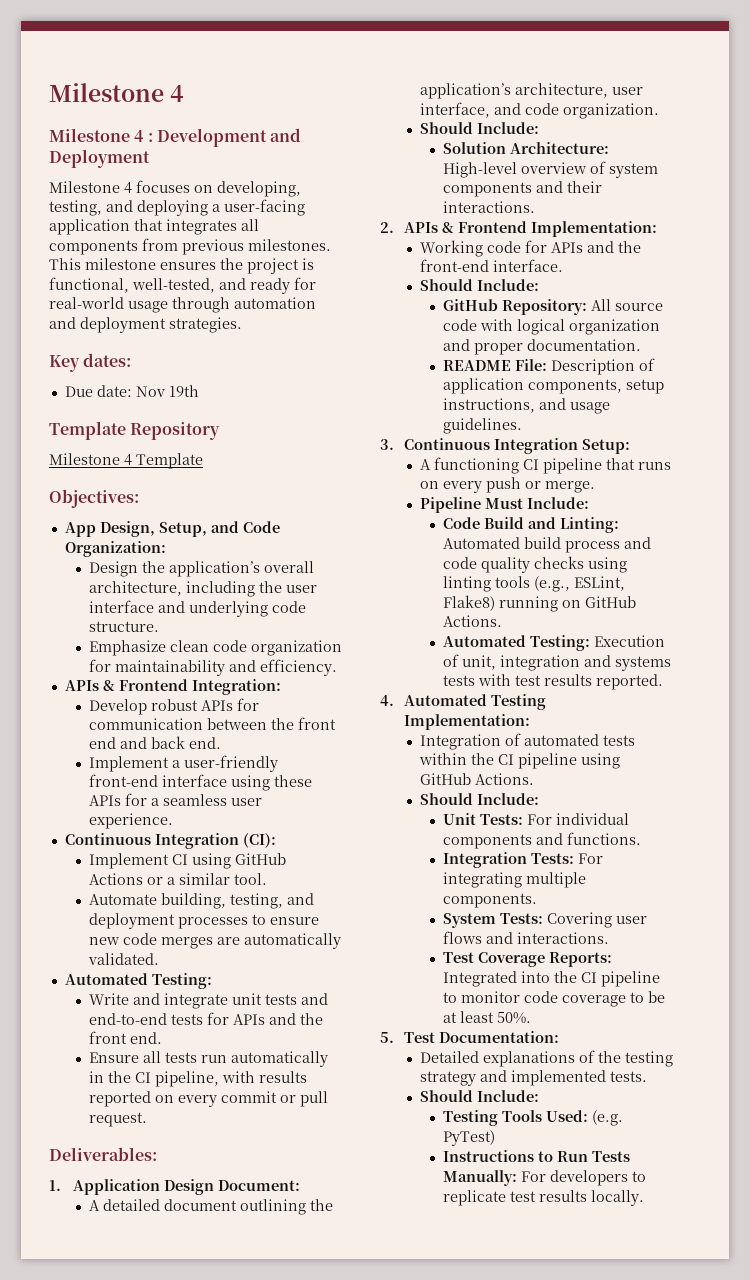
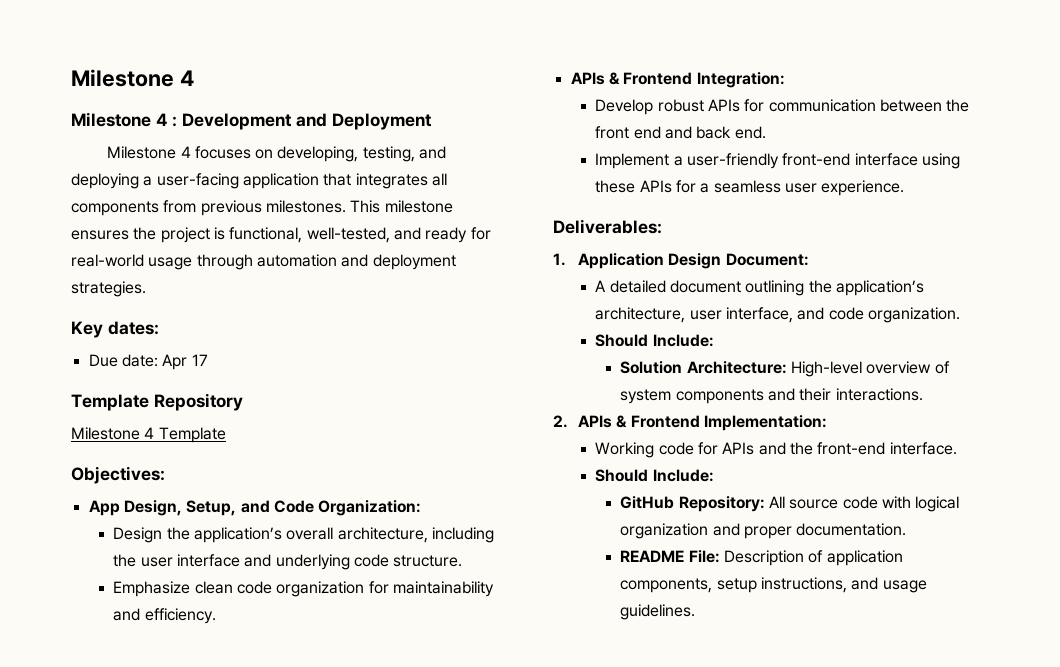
- Due date: Nov 19th
+ Due date: Apr 17
- Continuous Integration (CI):
- Implement CI using GitHub Actions or a similar tool.
- Automate building, testing, and deployment processes to ensure new code merges are automatically validated.
- Automated Testing:
- Write and integrate unit tests and end-to-end tests for APIs and the front end.
- Ensure all tests run automatically in the CI pipeline, with results reported on every commit or pull request.
- 3. Continuous Integration Setup:
- A functioning CI pipeline that runs on every push or merge.
- Pipeline Must Include:
- Code Build and Linting: Automated build process and code quality checks using linting tools (e.g., ESLint, Flake8) running on GitHub Actions.
- Automated Testing: Execution of unit, integration and systems tests with test results reported.
- 4. Automated Testing Implementation:
- Integration of automated tests within the CI pipeline using GitHub Actions.
- Should Include:
- Unit Tests: For individual components and functions.
- Integration Tests: For integrating multiple components.
- System Tests: Covering user flows and interactions.
- Test Coverage Reports: Integrated into the CI pipeline to monitor code coverage to be at least 50%.
- 5. Test Documentation:
- Detailed explanations of the testing strategy and implemented tests.
- Should Include:
- Testing Tools Used: (e.g. PyTest)
- Instructions to Run Tests Manually: For developers to replicate test results locally.

